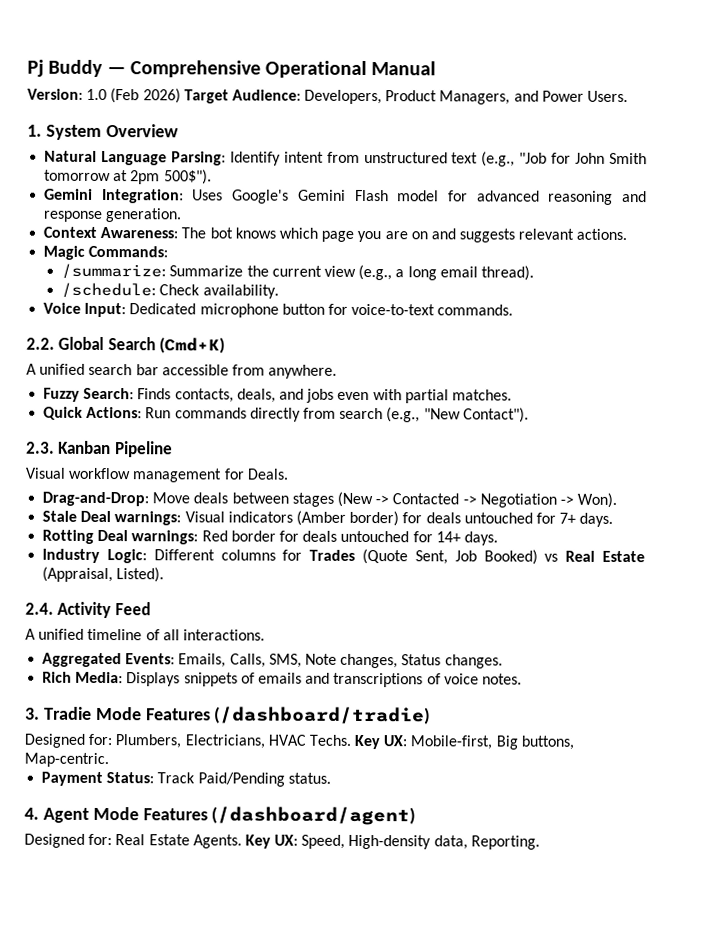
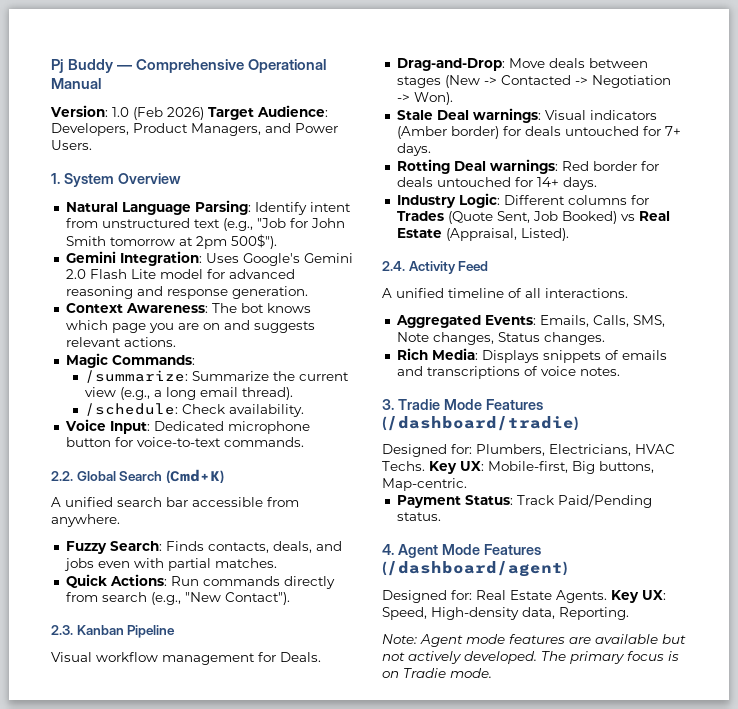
- Gemini Integration: Uses Google's Gemini Flash model for advanced reasoning and response generation.
+ Gemini Integration: Uses Google's Gemini 2.0 Flash Lite model for advanced reasoning and response generation.
+ Note: Agent mode features are available but not actively developed. The primary focus is on Tradie mode.

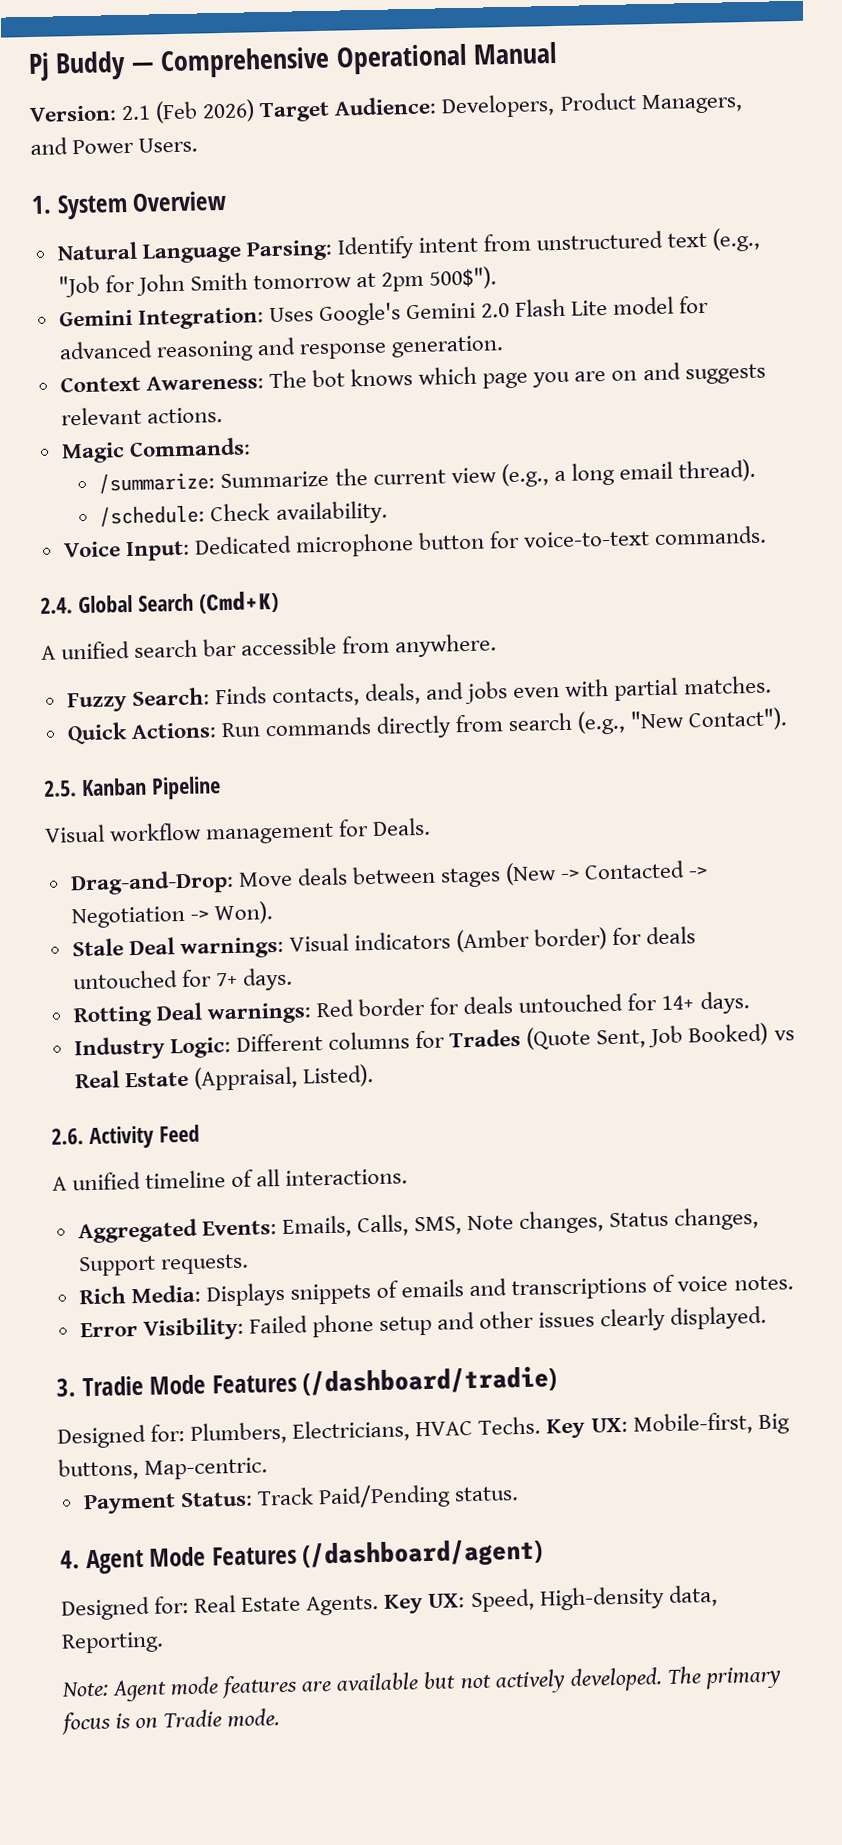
- Version: 1.0 (Feb 2026) Target Audience: Developers, Product Managers, and Power Users.
+ Version: 2.1 (Feb 2026) Target Audience: Developers, Product Managers, and Power Users.
- 2.2. Global Search (Cmd+K)
+ 2.4. Global Search (Cmd+K)
- 2.3. Kanban Pipeline
+ 2.5. Kanban Pipeline
- 2.4. Activity Feed
+ 2.6. Activity Feed
- Aggregated Events: Emails, Calls, SMS, Note changes, Status changes.
+ Aggregated Events: Emails, Calls, SMS, Note changes, Status changes, Support requests.
+ Error Visibility: Failed phone setup and other issues clearly displayed.

